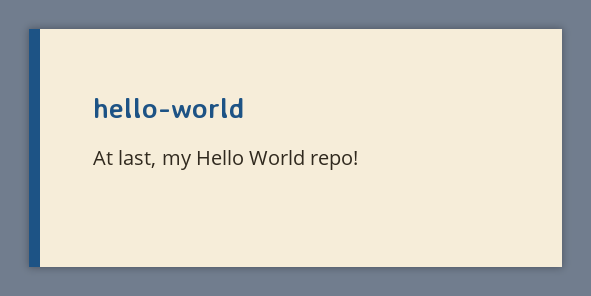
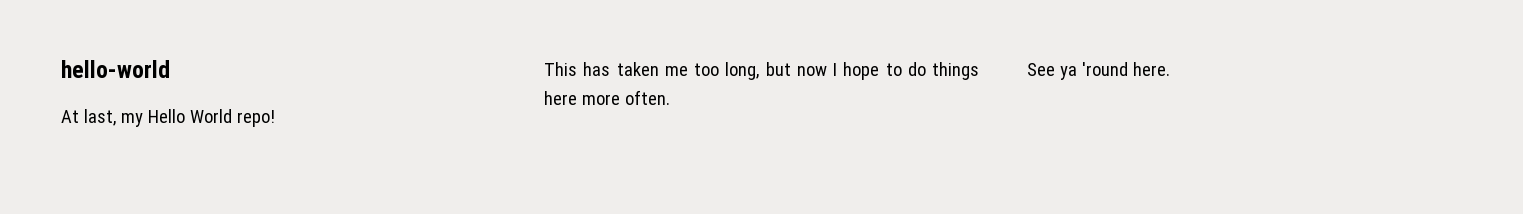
+ This has taken me too long, but now I hope to do things here more often.
+ See ya 'round here.

